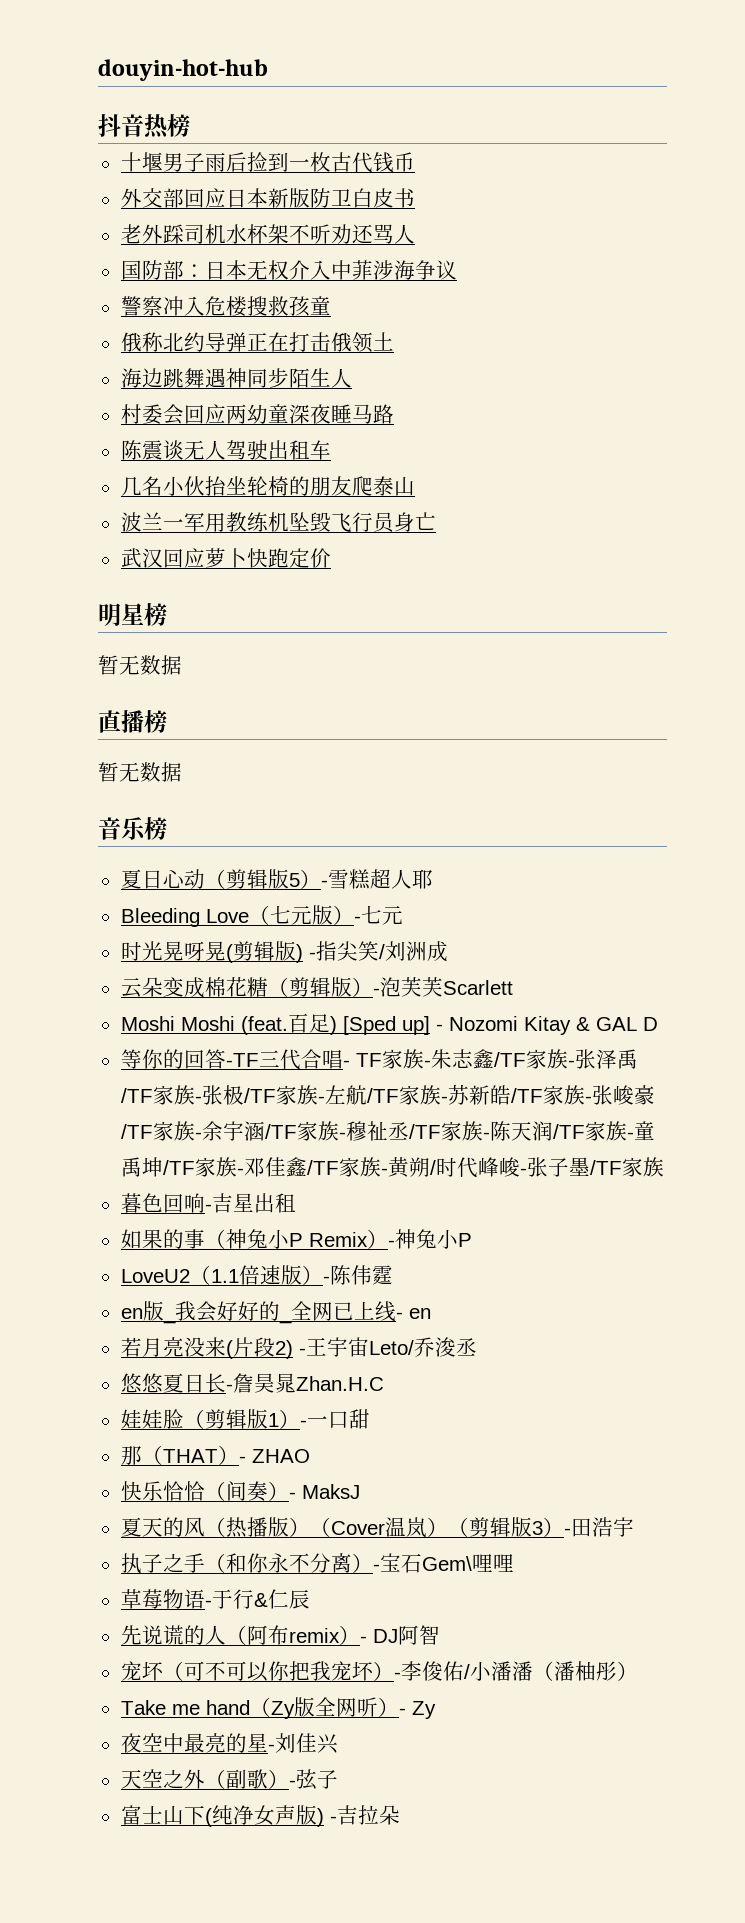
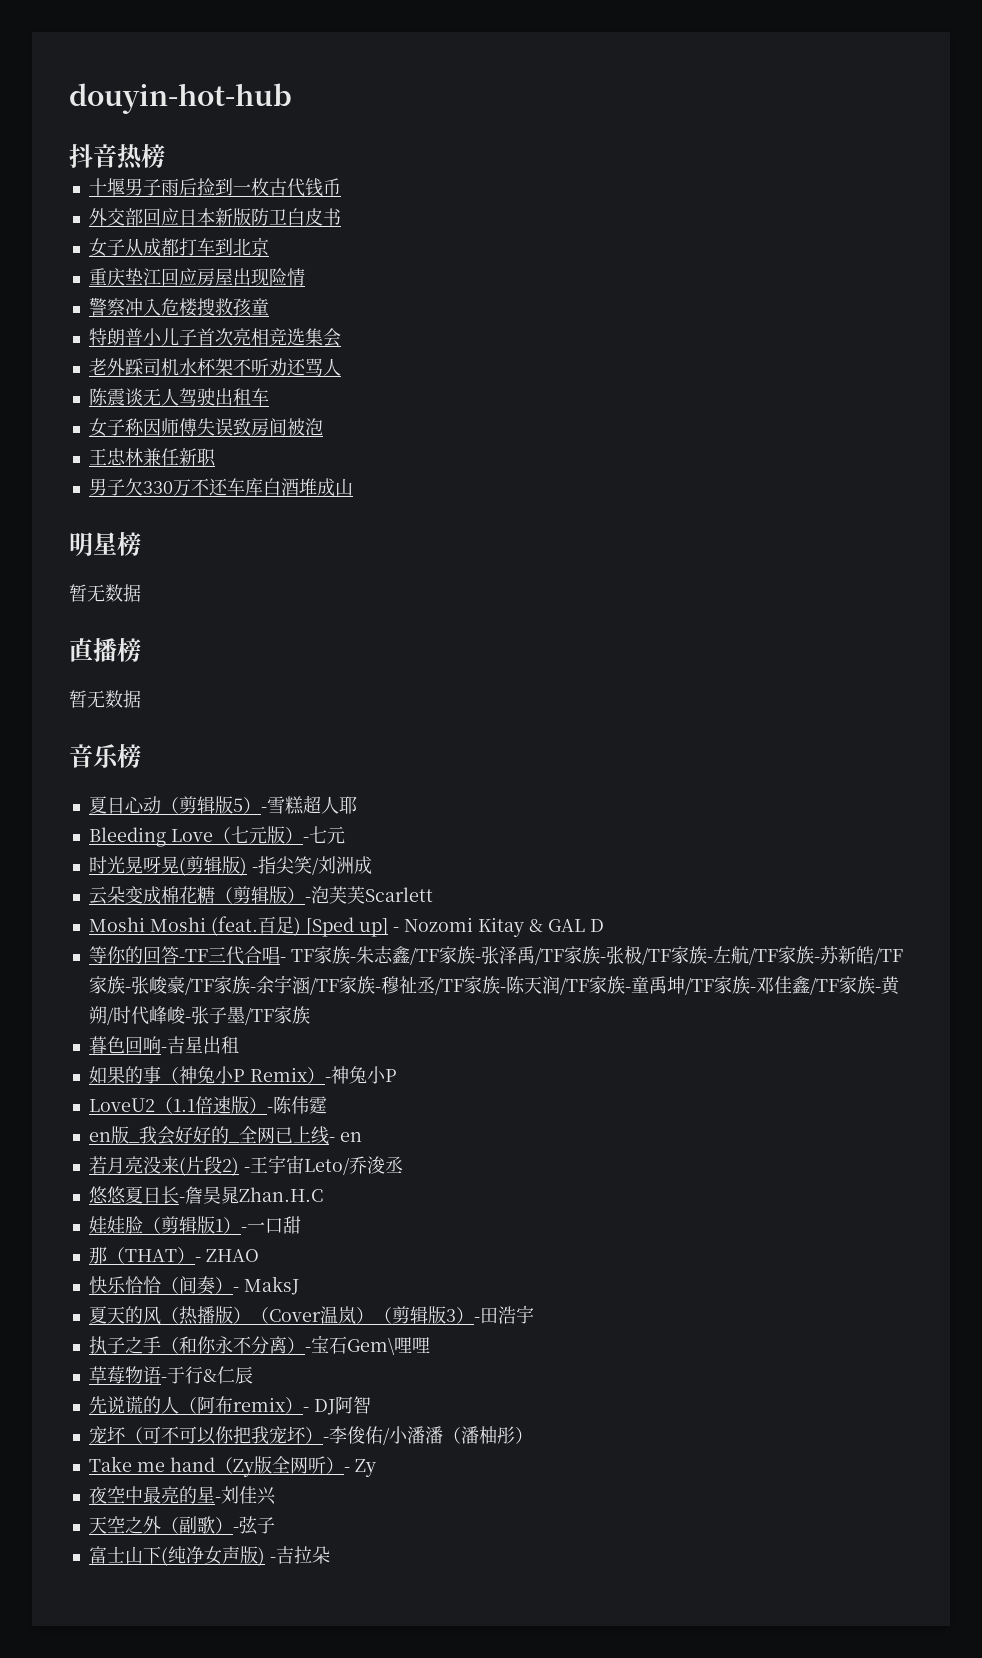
+ 女子从成都打车到北京
+ 重庆垫江回应房屋出现险情
+ 警察冲入危楼搜救孩童
+ 特朗普小儿子首次亮相竞选集会
- 国防部：日本无权介入中菲涉海争议
- 警察冲入危楼搜救孩童
- 俄称北约导弹正在打击俄领土
- 海边跳舞遇神同步陌生人
- 村委会回应两幼童深夜睡马路
- 几名小伙抬坐轮椅的朋友爬泰山
- 波兰一军用教练机坠毁飞行员身亡
- 武汉回应萝卜快跑定价
+ 女子称因师傅失误致房间被泡
+ 王忠林兼任新职
+ 男子欠330万不还车库白酒堆成山

